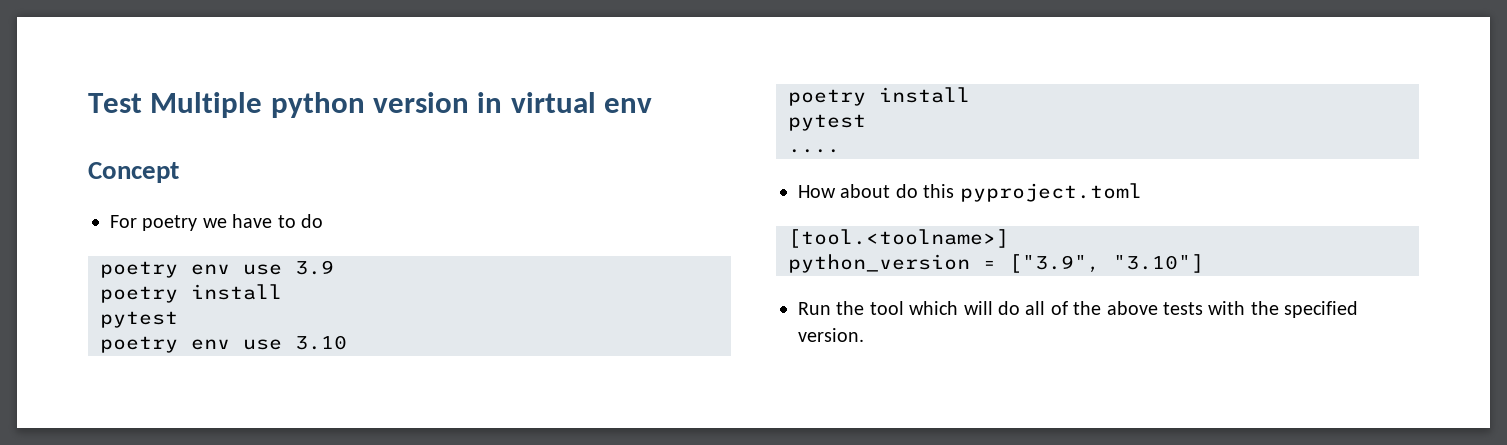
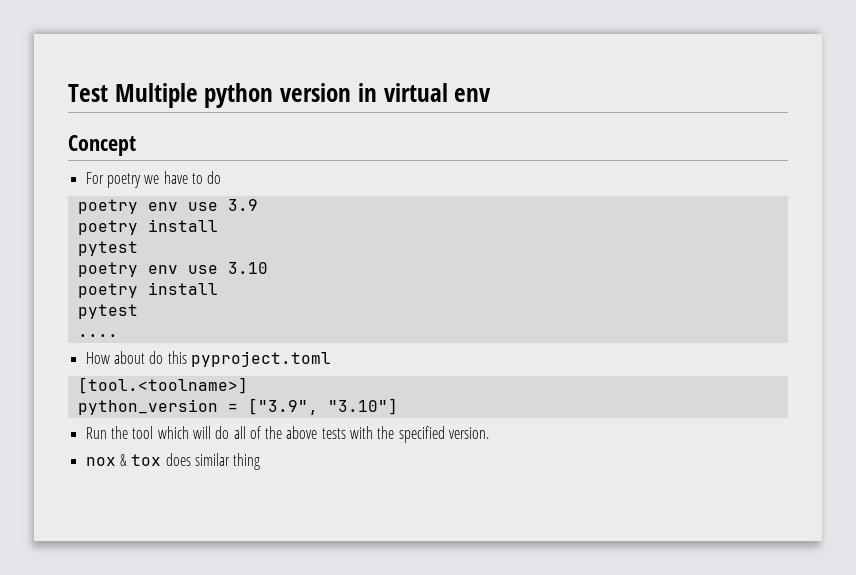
+ nox & tox does similar thing

